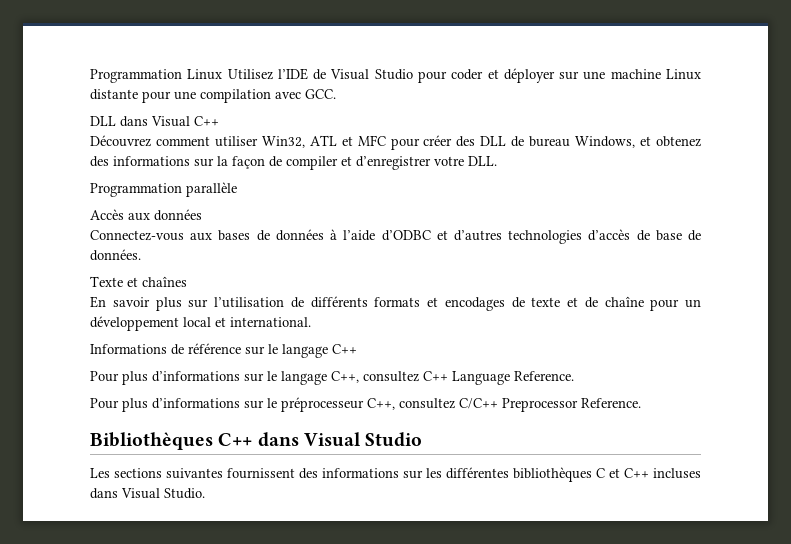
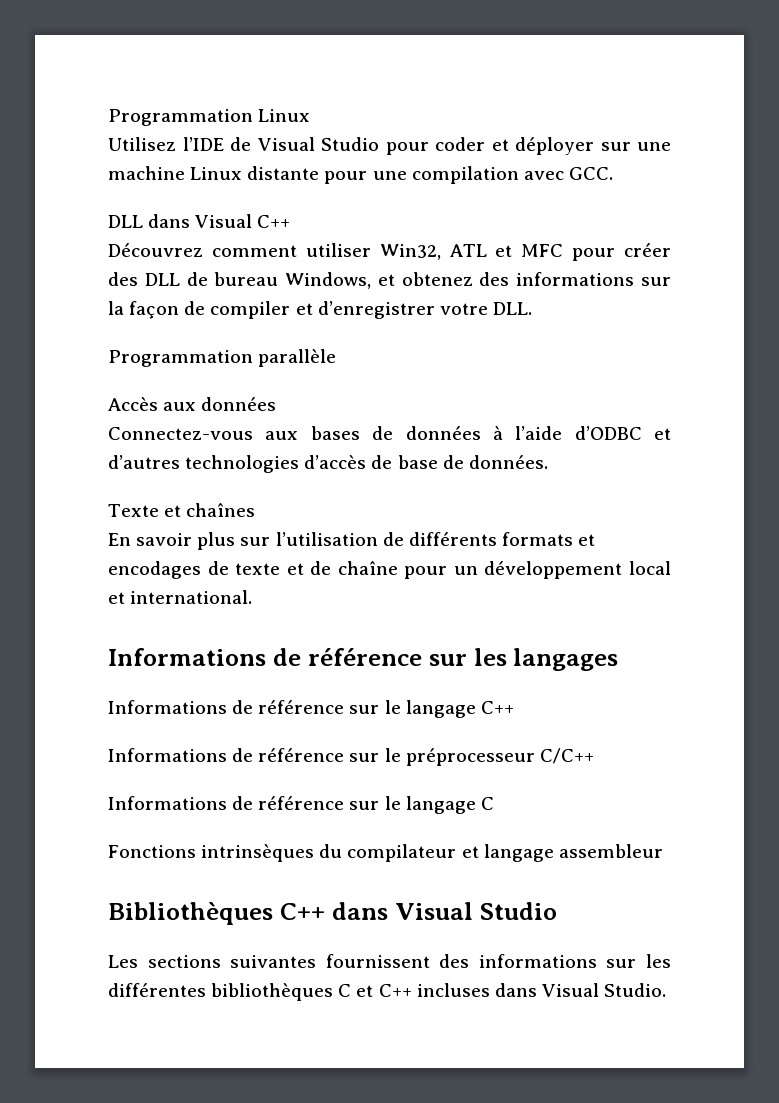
- Programmation Linux Utilisez l’IDE de Visual Studio pour coder et déployer sur une machine Linux distante pour une compilation avec GCC.
+ Programmation Linux
+ Utilisez l’IDE de Visual Studio pour coder et déployer sur une machine Linux distante pour une compilation avec GCC.
+ Informations de référence sur les langages
- Pour plus d’informations sur le langage C++, consultez C++ Language Reference.
- Pour plus d’informations sur le préprocesseur C++, consultez C/C++ Preprocessor Reference.
+ Informations de référence sur le préprocesseur C/C++
+ Informations de référence sur le langage C
+ Fonctions intrinsèques du compilateur et langage assembleur

